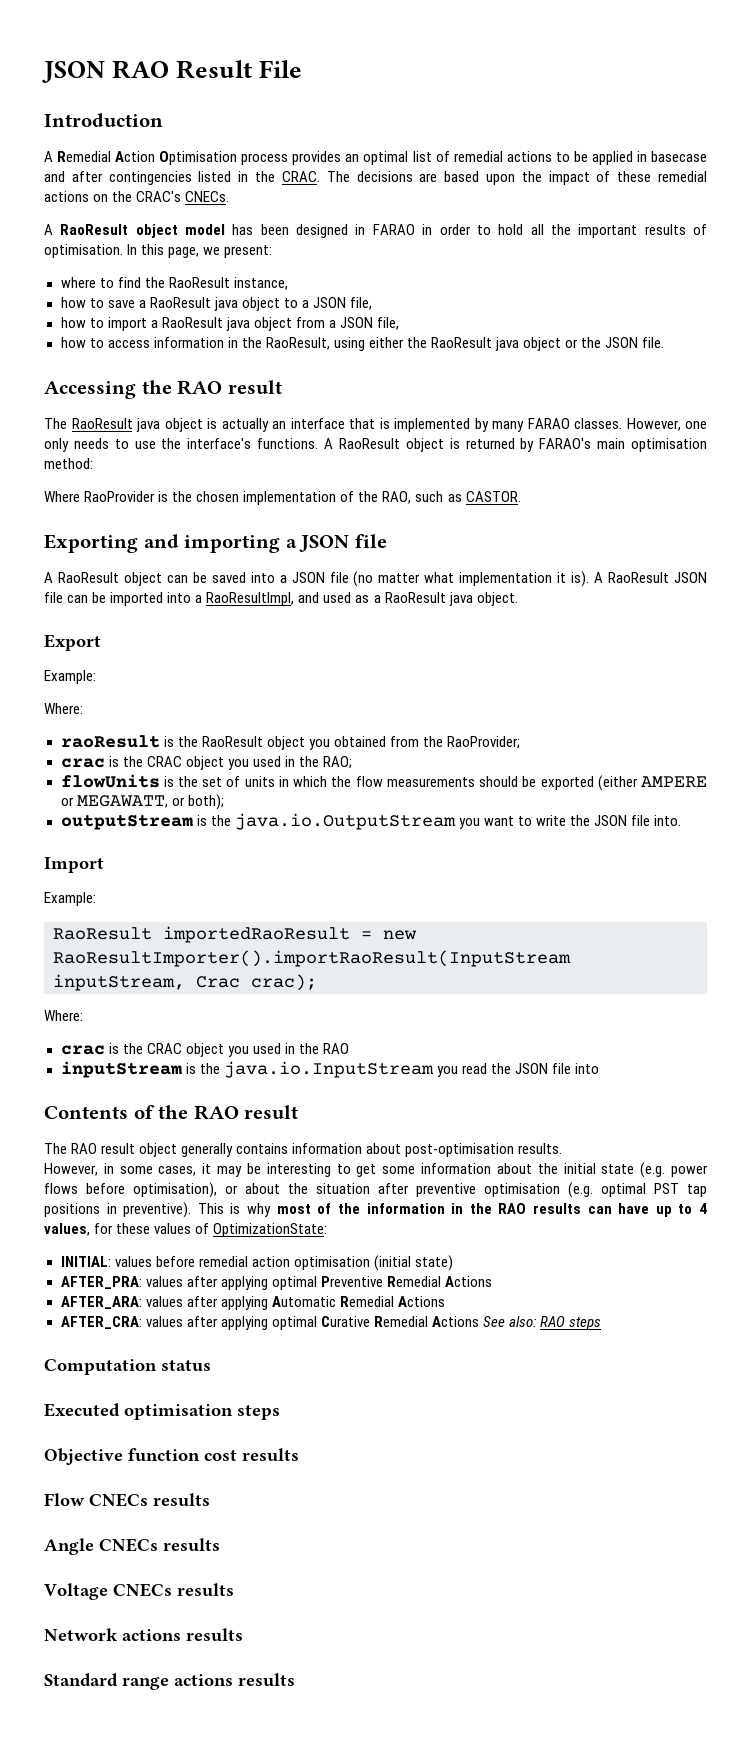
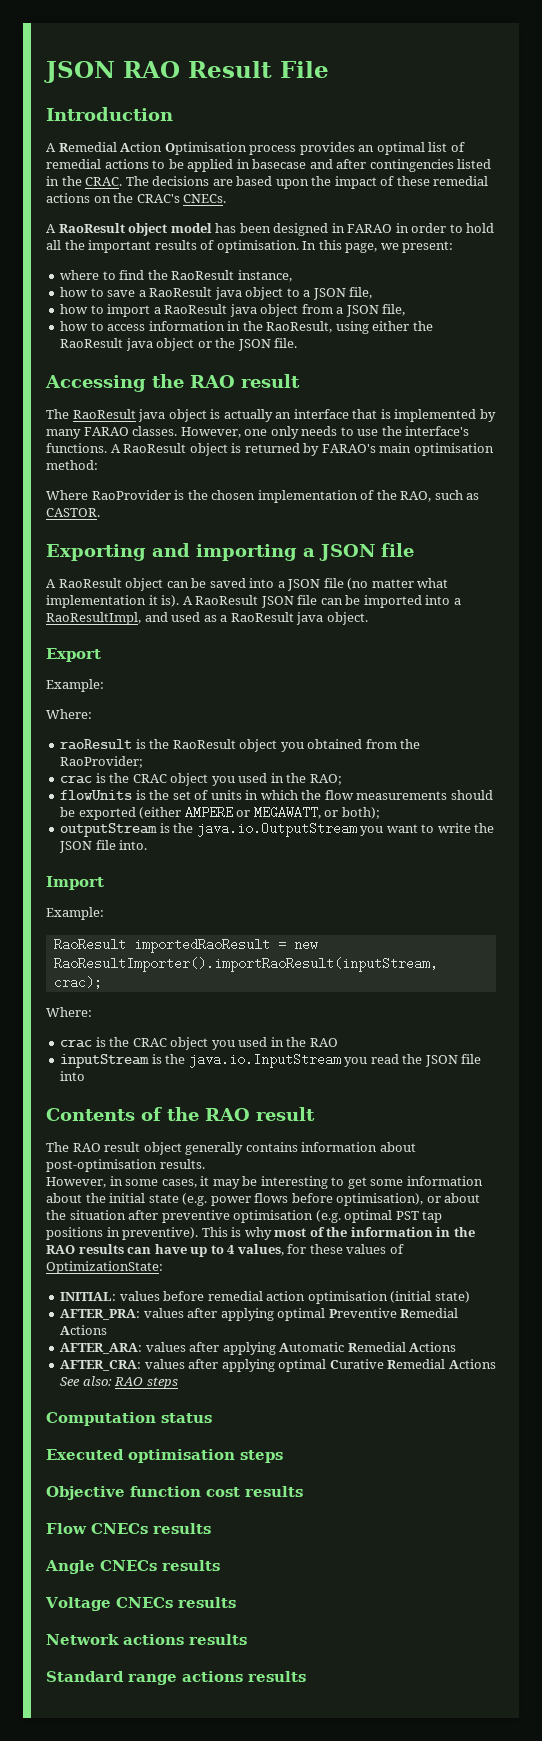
- RaoResult importedRaoResult = new RaoResultImporter().importRaoResult(InputStream inputStream, Crac crac);
+ RaoResult importedRaoResult = new RaoResultImporter().importRaoResult(inputStream, crac);

